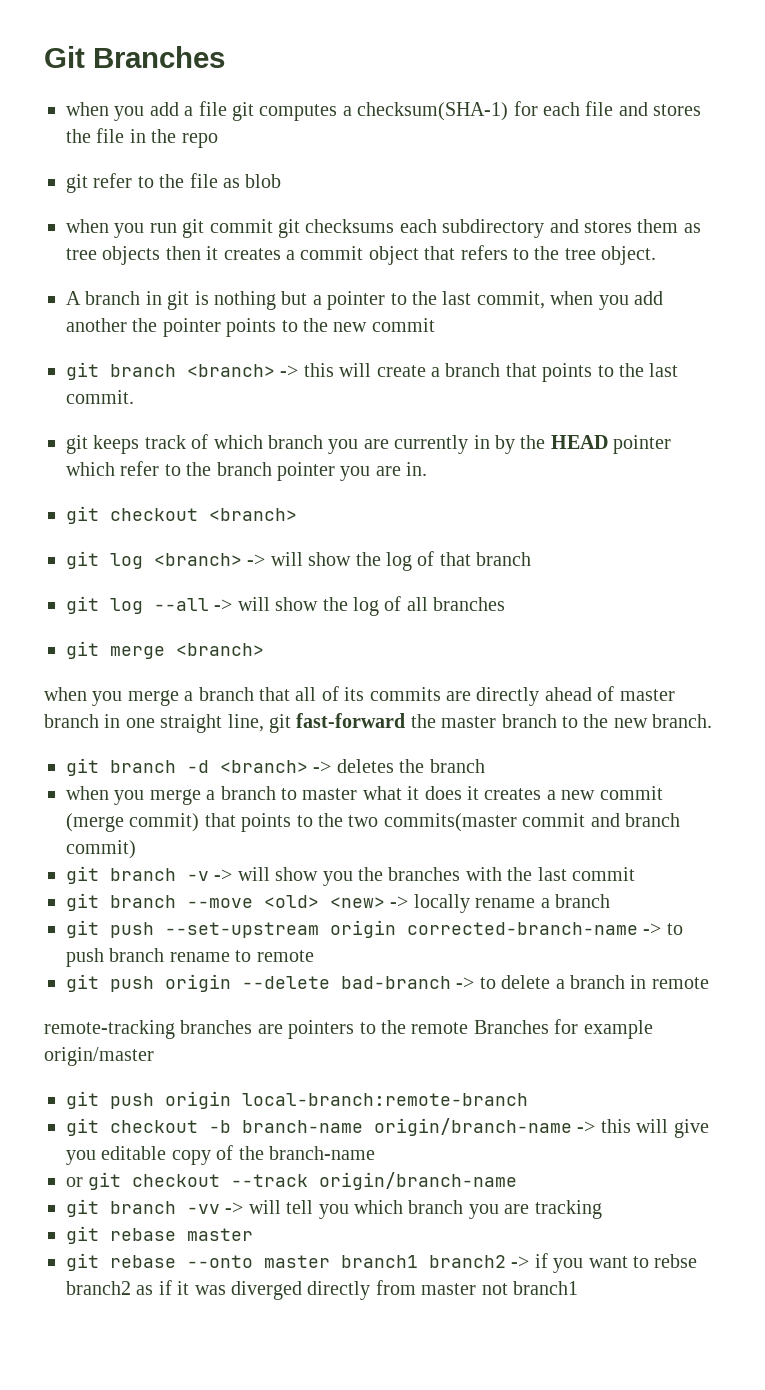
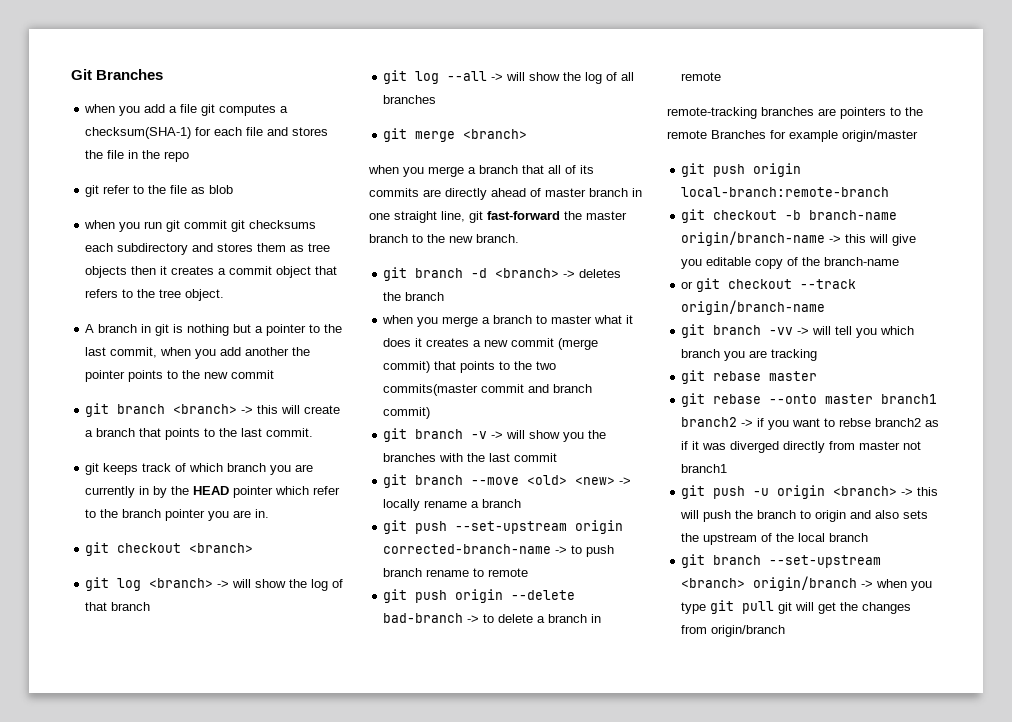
+ git push -u origin <branch> -> this will push the branch to origin and also sets the upstream of the local branch
+ git branch --set-upstream <branch> origin/branch -> when you type git pull git will get the changes from origin/branch

